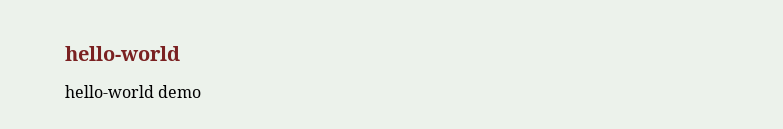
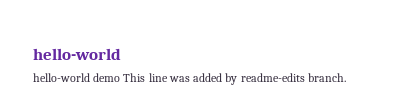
- hello-world demo
+ hello-world demo This line was added by readme-edits branch.

